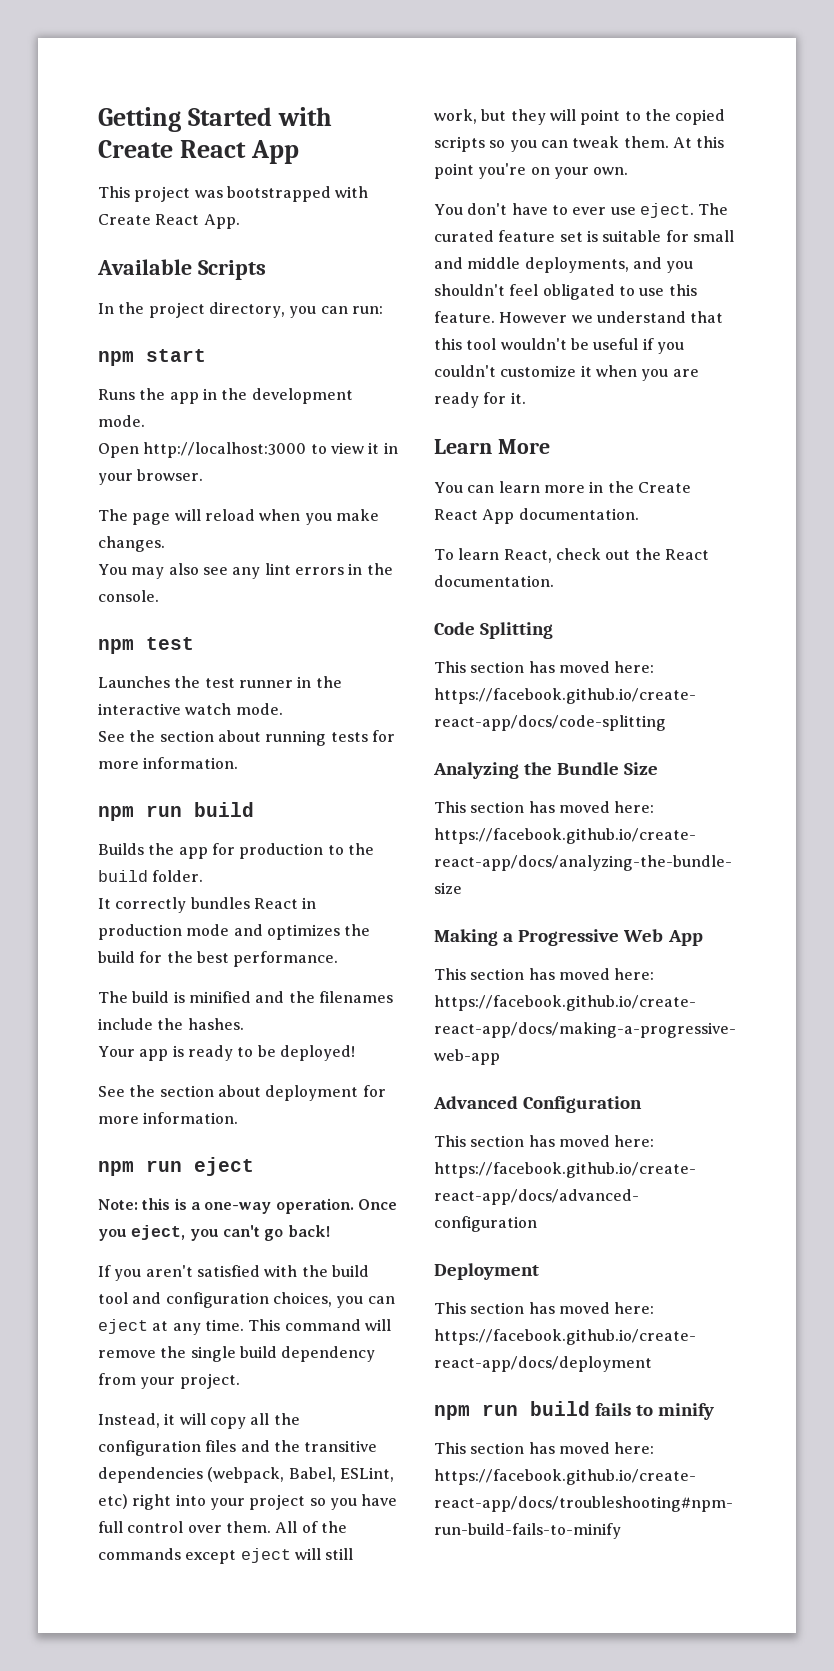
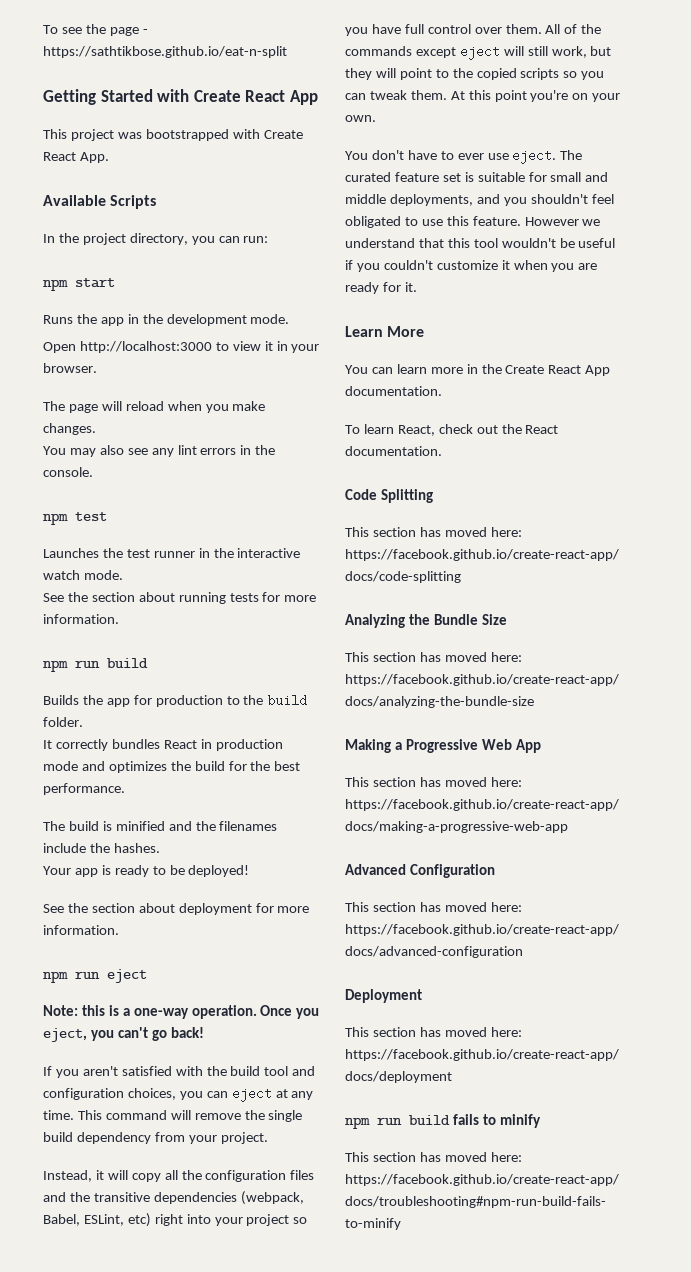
+ To see the page - https://sathtikbose.github.io/eat-n-split

